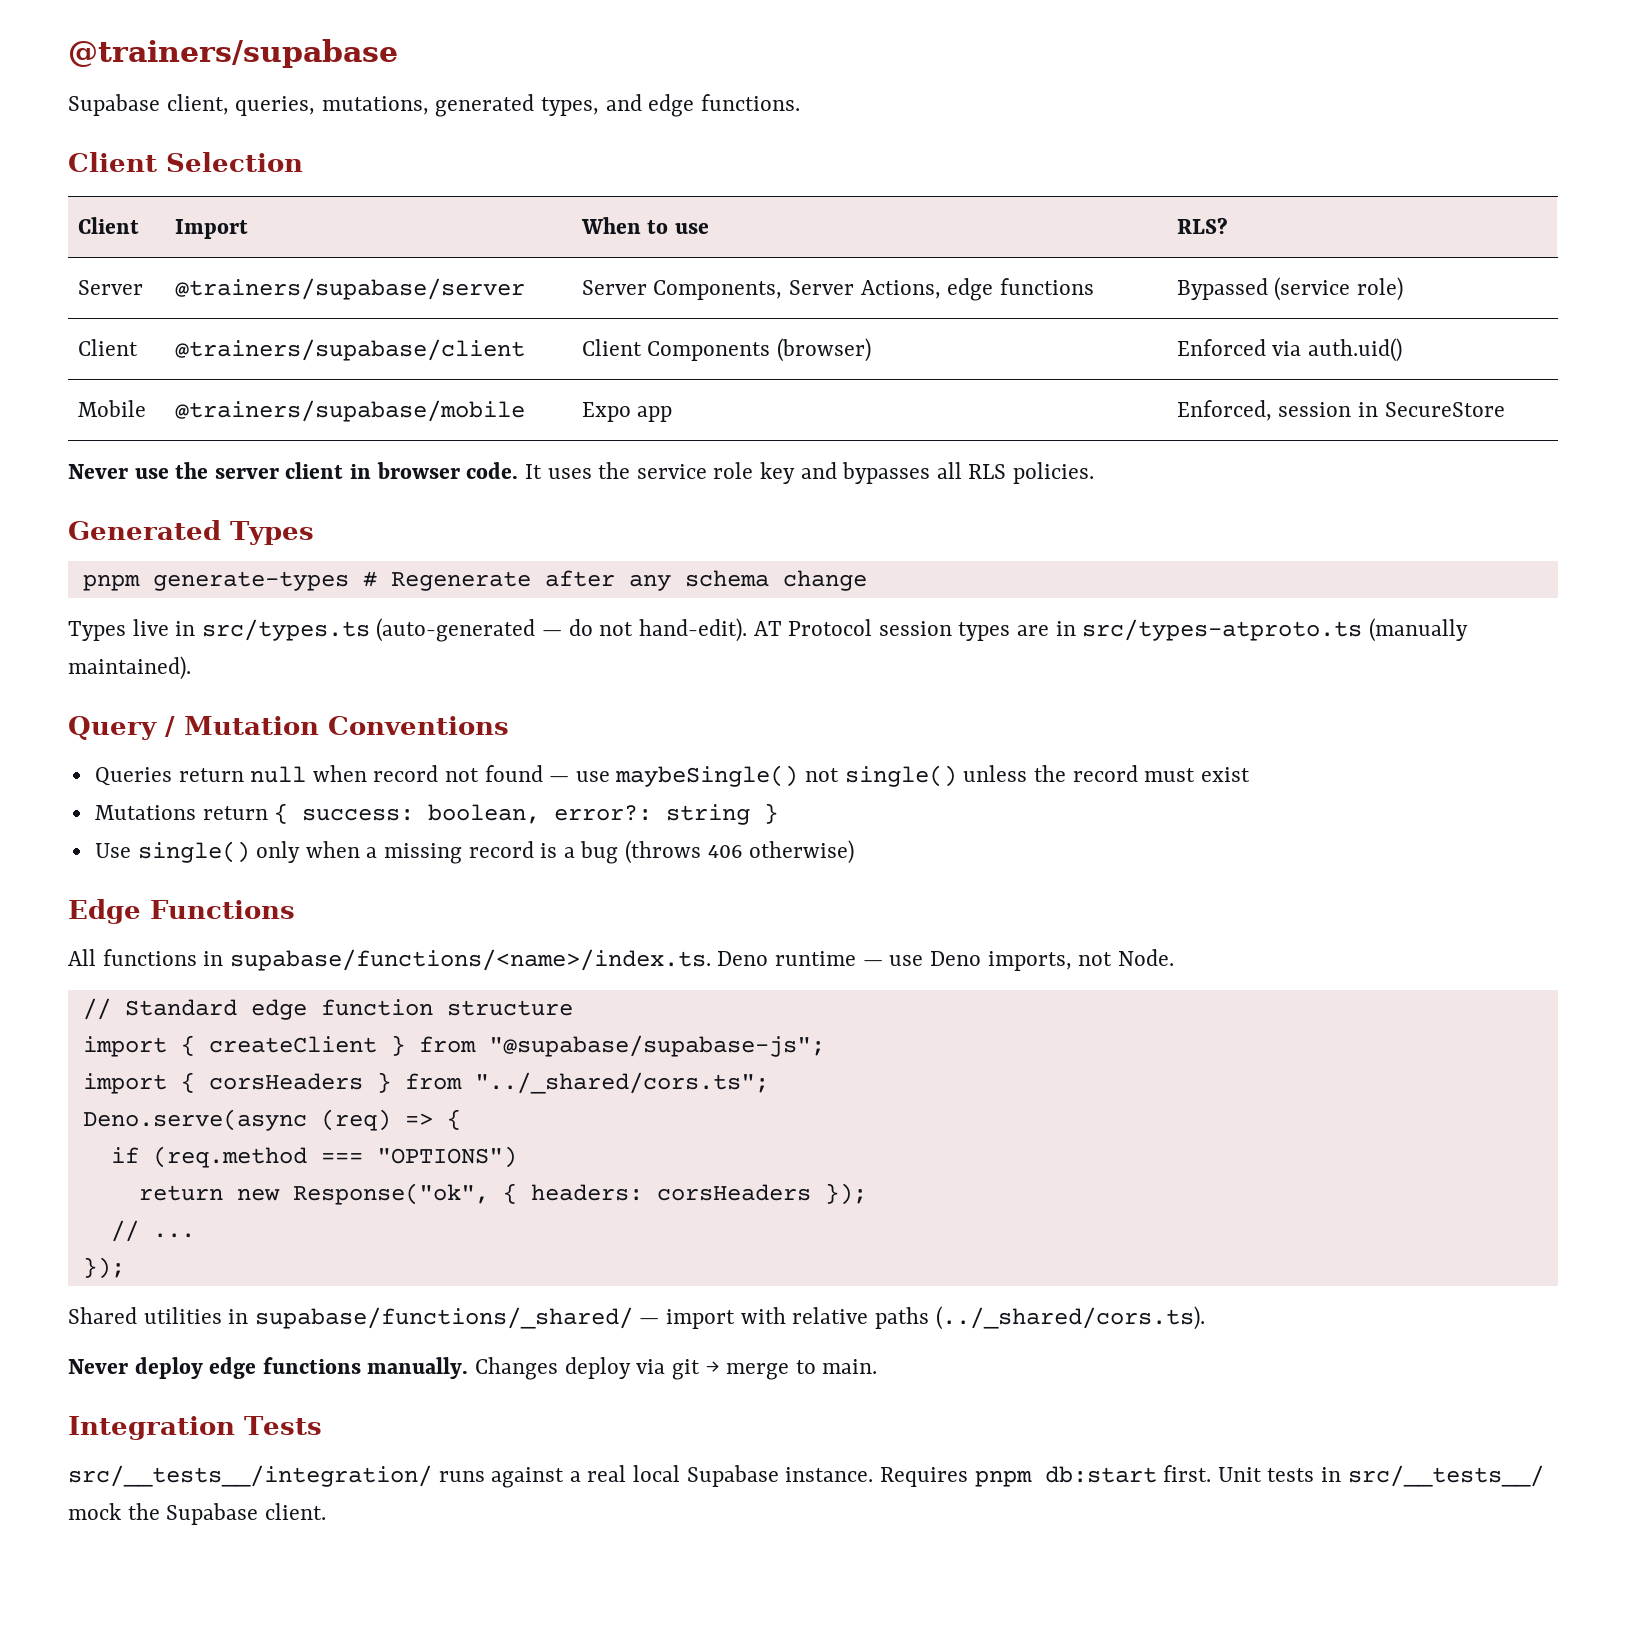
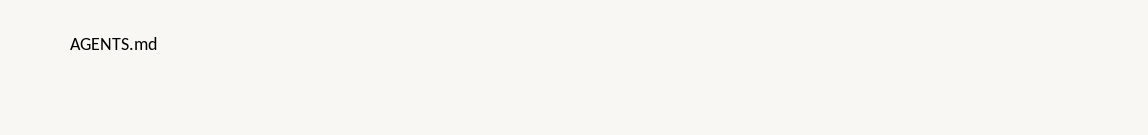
- @trainers/supabase
- Supabase client, queries, mutations, generated types, and edge functions.
- Client Selection
- Client | Import | When to use | RLS?
- Server | @trainers/supabase/server | Server Components, Server Actions, edge functions | Bypassed (service role)
- Client | @trainers/supabase/client | Client Components (browser) | Enforced via auth.uid()
- Mobile | @trainers/supabase/mobile | Expo app | Enforced, session in SecureStore
- Never use the server client in browser code. It uses the service role key and bypasses all RLS policies.
- Generated Types
- pnpm generate-types # Regenerate after any schema change
- Types live in src/types.ts (auto-generated — do not hand-edit). AT Protocol session types are in src/types-atproto.ts (manually maintained).
- Query / Mutation Conventions
- Queries return null when record not found — use maybeSingle() not single() unless the record must exist
- Mutations return { success: boolean, error?: string }
- Use single() only when a missing record is a bug (throws 406 otherwise)
- Edge Functions
- All functions in supabase/functions/<name>/index.ts. Deno runtime — use Deno imports, not Node.
- // Standard edge function structure
- import { createClient } from "@supabase/supabase-js";
- import { corsHeaders } from "../_shared/cors.ts";
- Deno.serve(async (req) => {
- if (req.method === "OPTIONS")
- return new Response("ok", { headers: corsHeaders });
- // ...
- });
- Shared utilities in supabase/functions/_shared/ — import with relative paths (../_shared/cors.ts).
- Never deploy edge functions manually. Changes deploy via git → merge to main.
- Integration Tests
- src/__tests__/integration/ runs against a real local Supabase instance. Requires pnpm db:start first. Unit tests in src/__tests__/ mock the Supabase client.
+ AGENTS.md

